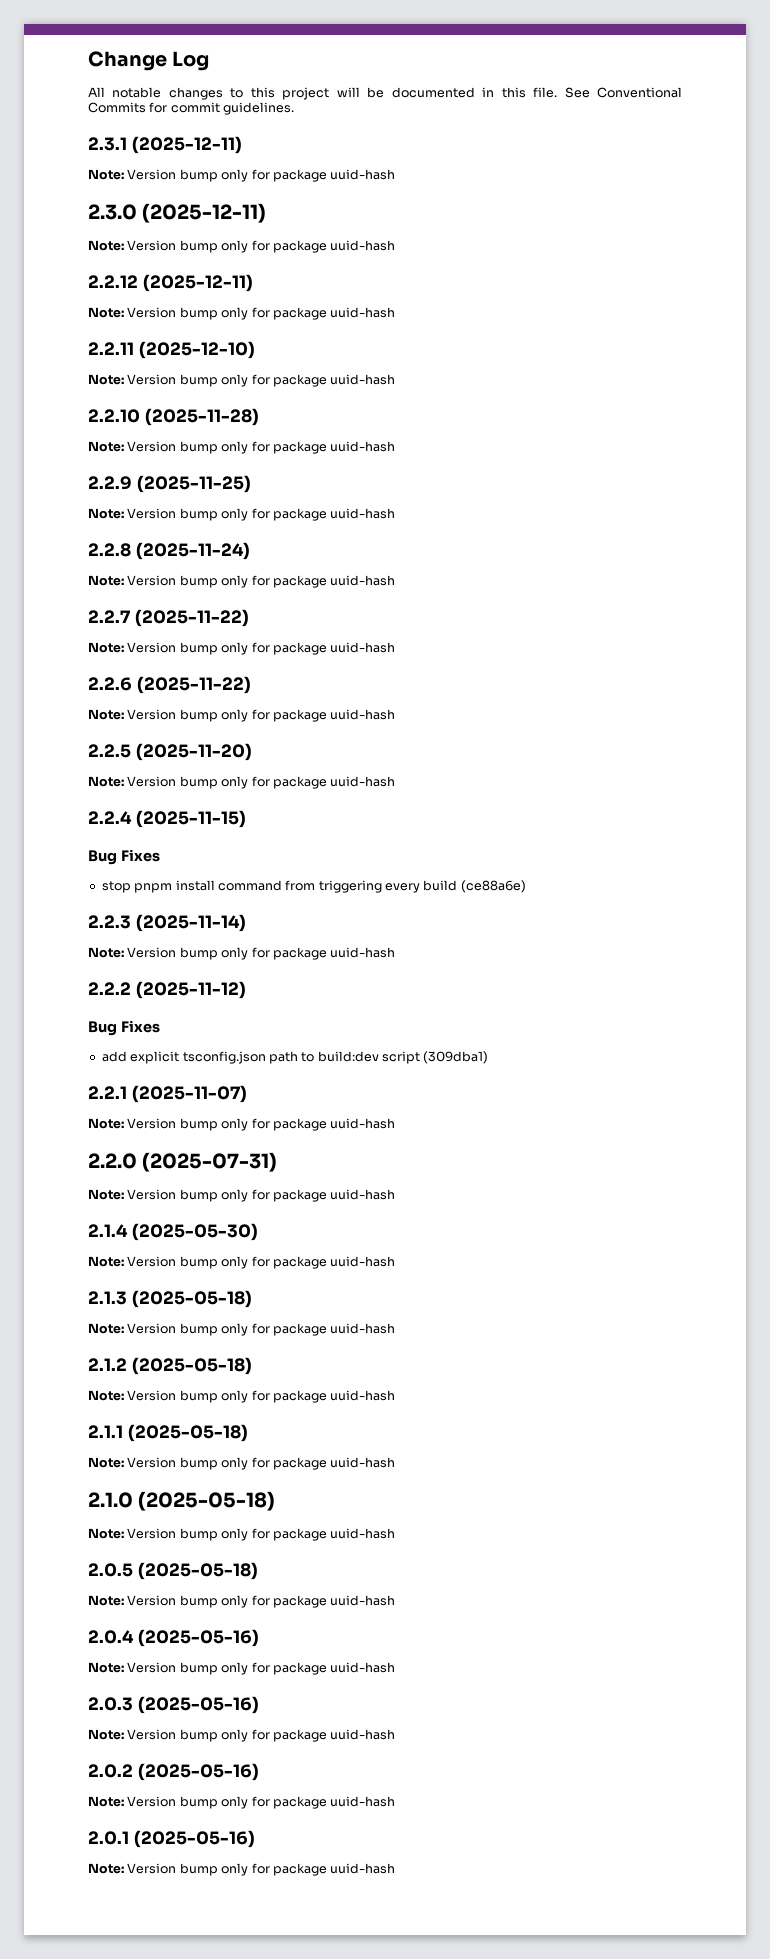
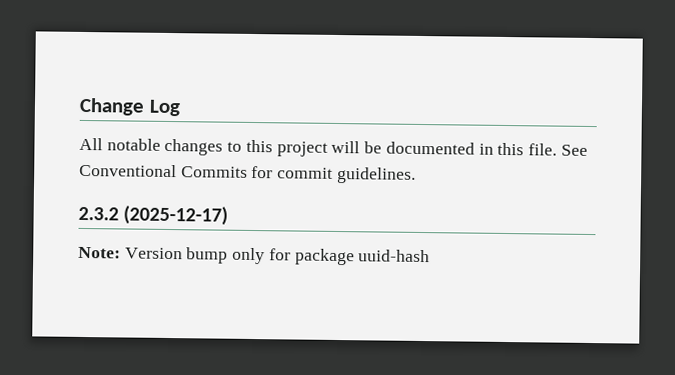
- 2.3.1 (2025-12-11)
- Note: Version bump only for package uuid-hash
- 2.3.0 (2025-12-11)
- Note: Version bump only for package uuid-hash
- 2.2.12 (2025-12-11)
- Note: Version bump only for package uuid-hash
- 2.2.11 (2025-12-10)
- Note: Version bump only for package uuid-hash
- 2.2.10 (2025-11-28)
- Note: Version bump only for package uuid-hash
- 2.2.9 (2025-11-25)
- Note: Version bump only for package uuid-hash
- 2.2.8 (2025-11-24)
- Note: Version bump only for package uuid-hash
- 2.2.7 (2025-11-22)
- Note: Version bump only for package uuid-hash
- 2.2.6 (2025-11-22)
- Note: Version bump only for package uuid-hash
- 2.2.5 (2025-11-20)
- Note: Version bump only for package uuid-hash
- 2.2.4 (2025-11-15)
- Bug Fixes
- stop pnpm install command from triggering every build (ce88a6e)
- 2.2.3 (2025-11-14)
- Note: Version bump only for package uuid-hash
- 2.2.2 (2025-11-12)
- Bug Fixes
- add explicit tsconfig.json path to build:dev script (309dba1)
- 2.2.1 (2025-11-07)
- Note: Version bump only for package uuid-hash
- 2.2.0 (2025-07-31)
- Note: Version bump only for package uuid-hash
- 2.1.4 (2025-05-30)
- Note: Version bump only for package uuid-hash
- 2.1.3 (2025-05-18)
- Note: Version bump only for package uuid-hash
- 2.1.2 (2025-05-18)
- Note: Version bump only for package uuid-hash
- 2.1.1 (2025-05-18)
- Note: Version bump only for package uuid-hash
- 2.1.0 (2025-05-18)
- Note: Version bump only for package uuid-hash
- 2.0.5 (2025-05-18)
- Note: Version bump only for package uuid-hash
- 2.0.4 (2025-05-16)
- Note: Version bump only for package uuid-hash
- 2.0.3 (2025-05-16)
- Note: Version bump only for package uuid-hash
- 2.0.2 (2025-05-16)
- Note: Version bump only for package uuid-hash
- 2.0.1 (2025-05-16)
+ 2.3.2 (2025-12-17)

